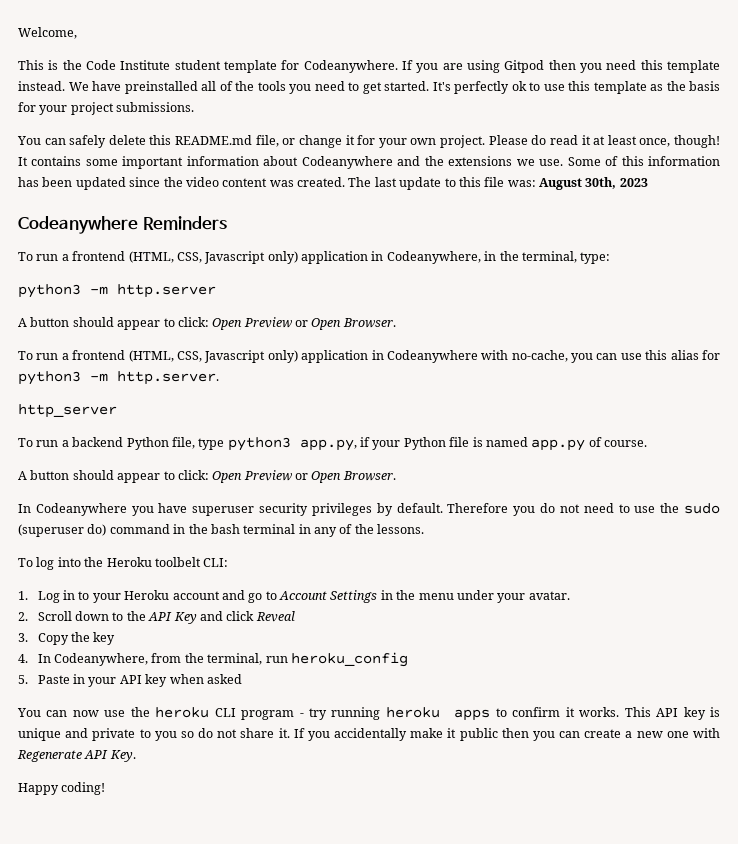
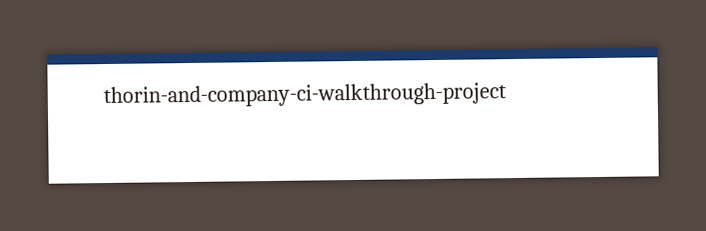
- Welcome,
- This is the Code Institute student template for Codeanywhere. If you are using Gitpod then you need this template instead. We have preinstalled all of the tools you need to get started. It's perfectly ok to use this template as the basis for your project submissions.
- You can safely delete this README.md file, or change it for your own project. Please do read it at least once, though! It contains some important information about Codeanywhere and the extensions we use. Some of this information has been updated since the video content was created. The last update to this file was: August 30th, 2023
- Codeanywhere Reminders
- To run a frontend (HTML, CSS, Javascript only) application in Codeanywhere, in the terminal, type:
- python3 -m http.server
- A button should appear to click: Open Preview or Open Browser.
- To run a frontend (HTML, CSS, Javascript only) application in Codeanywhere with no-cache, you can use this alias for python3 -m http.server.
- http_server
- To run a backend Python file, type python3 app.py, if your Python file is named app.py of course.
- A button should appear to click: Open Preview or Open Browser.
- In Codeanywhere you have superuser security privileges by default. Therefore you do not need to use the sudo (superuser do) command in the bash terminal in any of the lessons.
- To log into the Heroku toolbelt CLI:
- 1. Log in to your Heroku account and go to Account Settings in the menu under your avatar.
- 2. Scroll down to the API Key and click Reveal
- 3. Copy the key
- 4. In Codeanywhere, from the terminal, run heroku_config
- 5. Paste in your API key when asked
- You can now use the heroku CLI program - try running heroku apps to confirm it works. This API key is unique and private to you so do not share it. If you accidentally make it public then you can create a new one with Regenerate API Key.
- Happy coding!
+ thorin-and-company-ci-walkthrough-project

